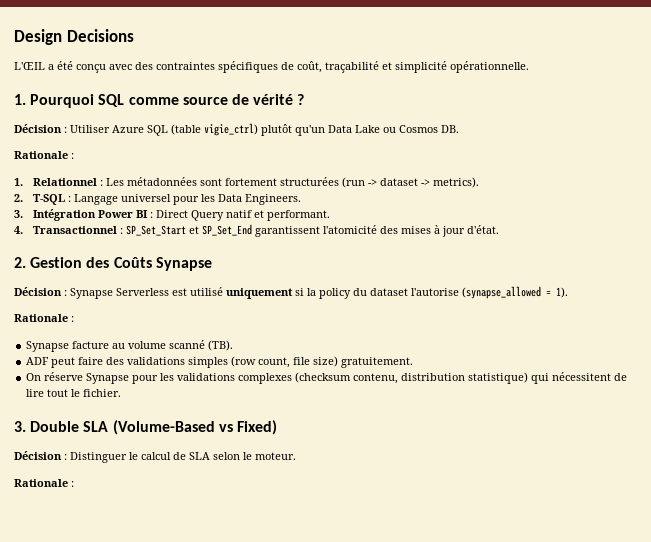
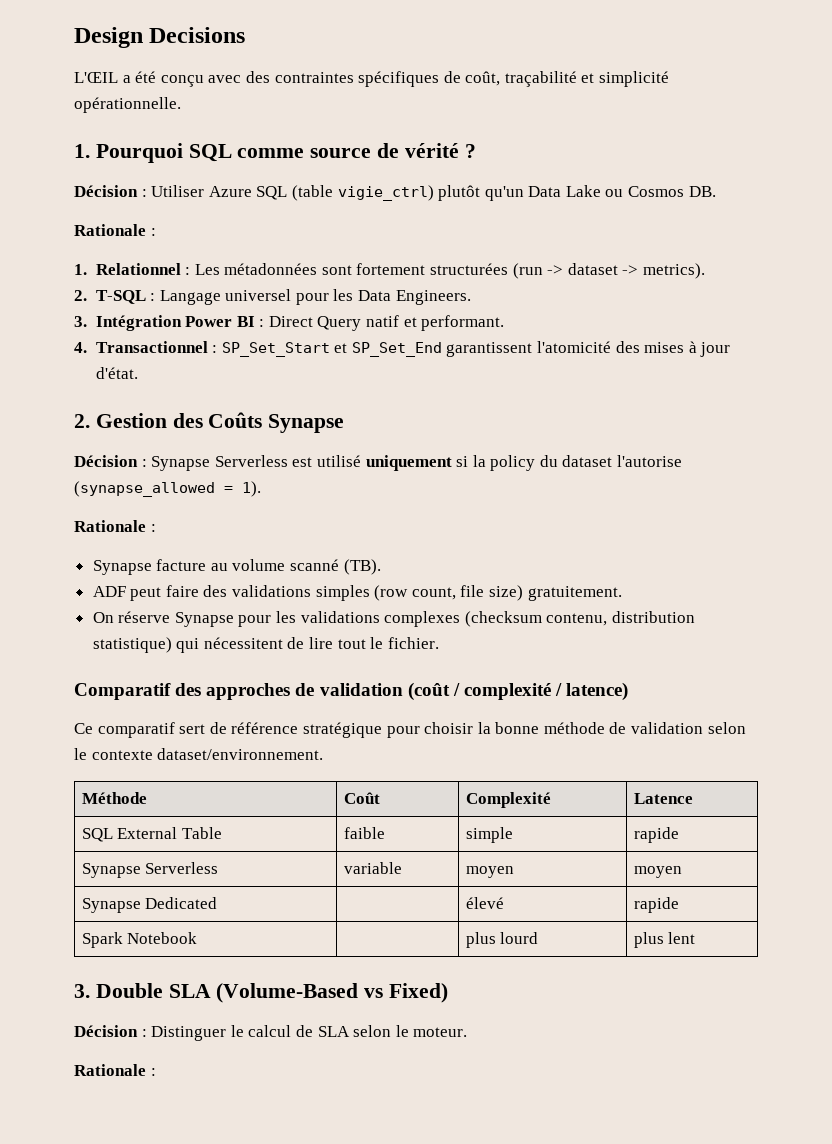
+ Comparatif des approches de validation (coût / complexité / latence)
+ Ce comparatif sert de référence stratégique pour choisir la bonne méthode de validation selon le contexte dataset/environnement.
+ Méthode | Coût | Complexité | Latence
+ SQL External Table | faible | simple | rapide
+ Synapse Serverless | variable | moyen | moyen
+ Synapse Dedicated | | élevé | rapide
+ Spark Notebook | | plus lourd | plus lent

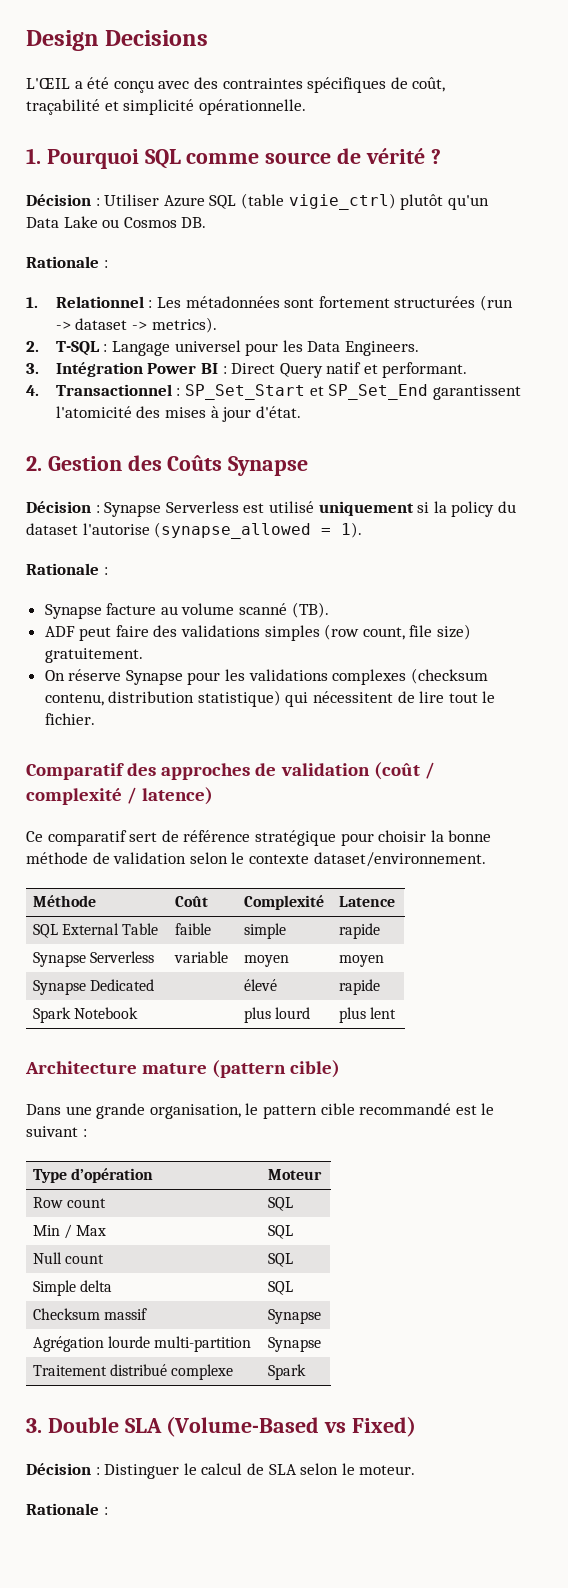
+ Architecture mature (pattern cible)
+ Dans une grande organisation, le pattern cible recommandé est le suivant :
+ Type d’opération | Moteur
+ Row count | SQL
+ Min / Max | SQL
+ Null count | SQL
+ Simple delta | SQL
+ Checksum massif | Synapse
+ Agrégation lourde multi-partition | Synapse
+ Traitement distribué complexe | Spark

